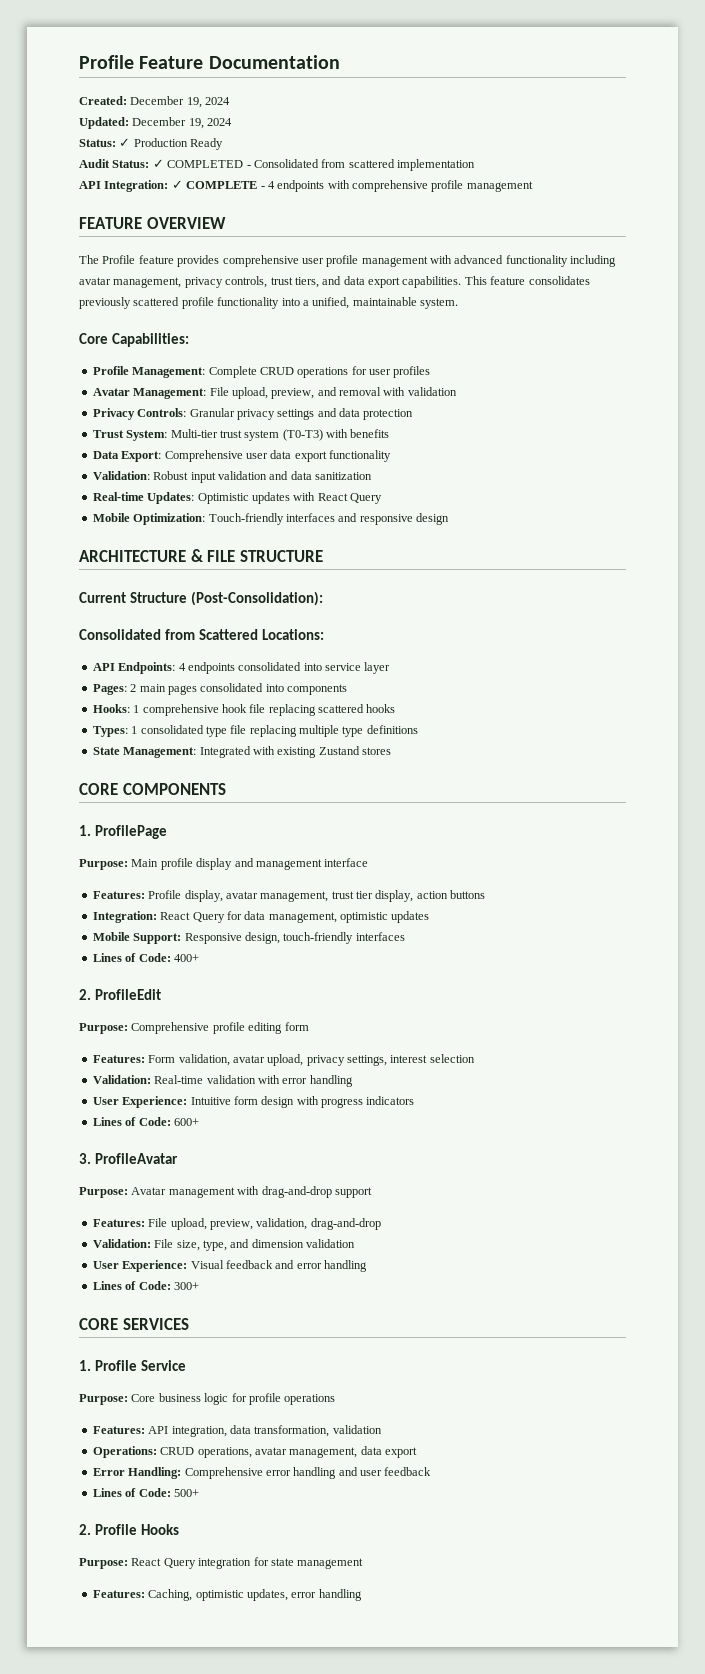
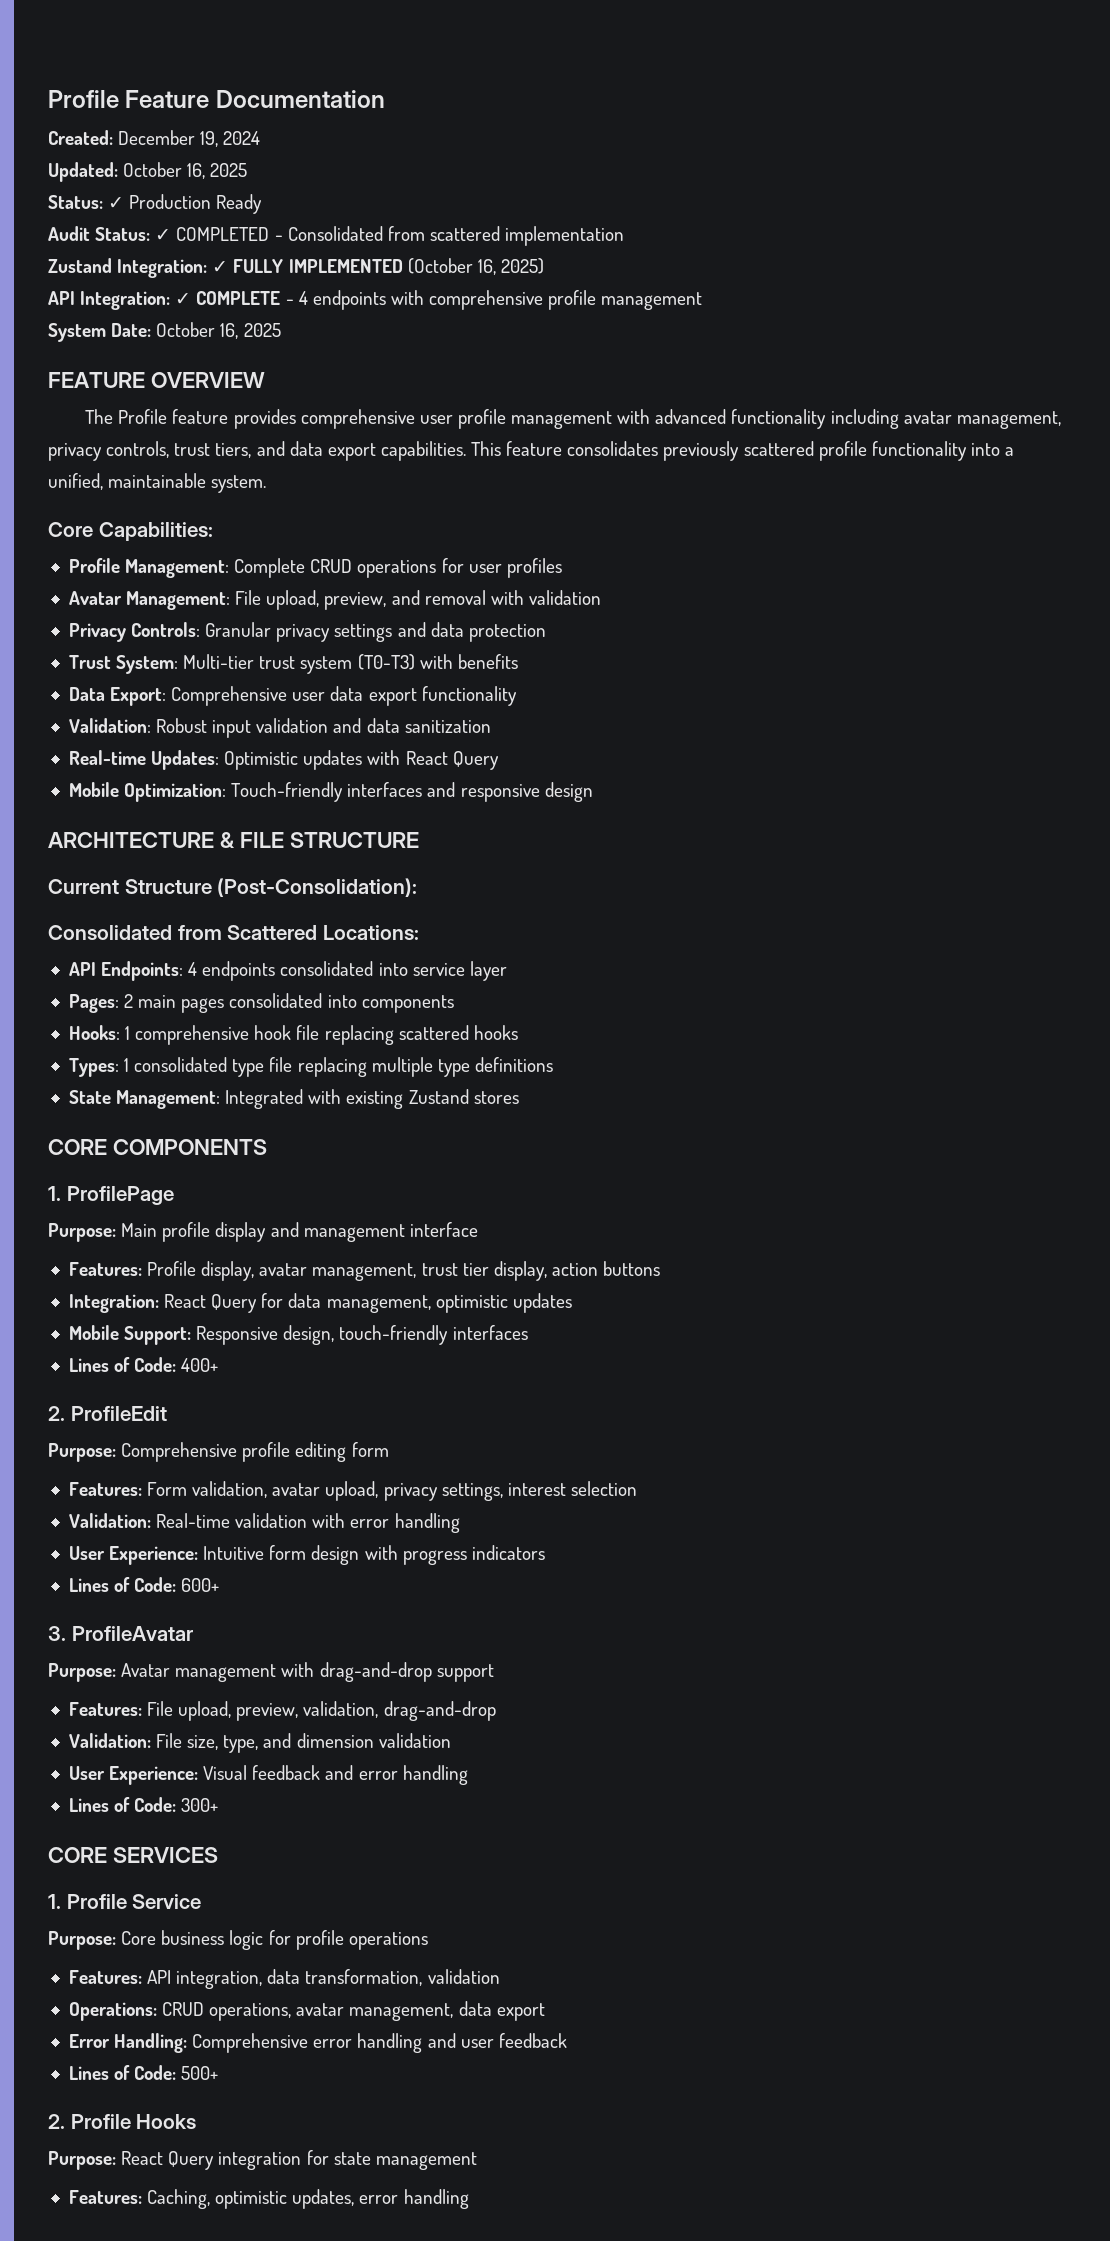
- Updated: December 19, 2024
+ Updated: October 16, 2025
+ Zustand Integration: ✓ FULLY IMPLEMENTED (October 16, 2025)
+ System Date: October 16, 2025

